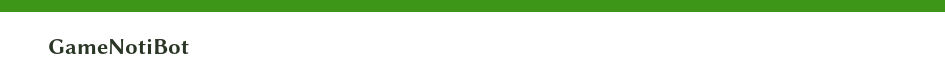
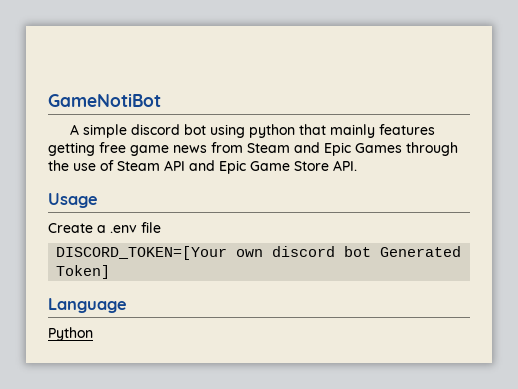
+ A simple discord bot using python that mainly features getting free game news from Steam and Epic Games through the use of Steam API and Epic Game Store API.
+ Usage
+ Create a .env file
+ DISCORD_TOKEN=[Your own discord bot Generated Token]
+ Language
+ Python

